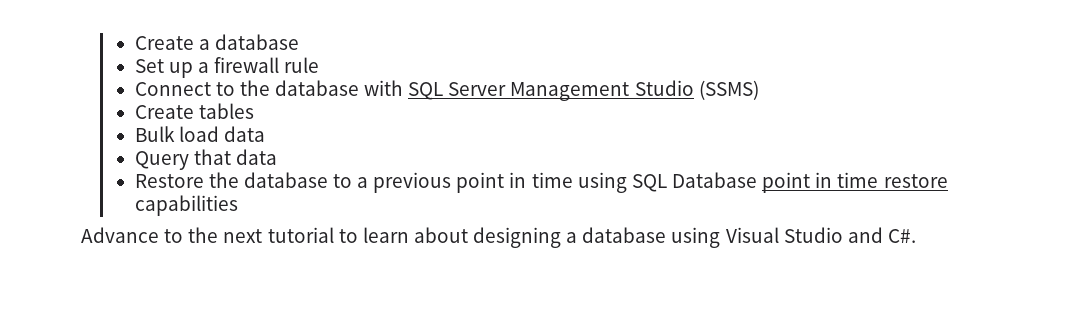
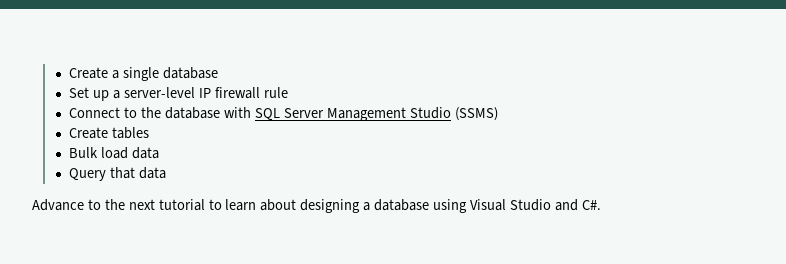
- Create a database
+ Create a single database
- Set up a firewall rule
+ Set up a server-level IP firewall rule
- Restore the database to a previous point in time using SQL Database point in time restore capabilities

